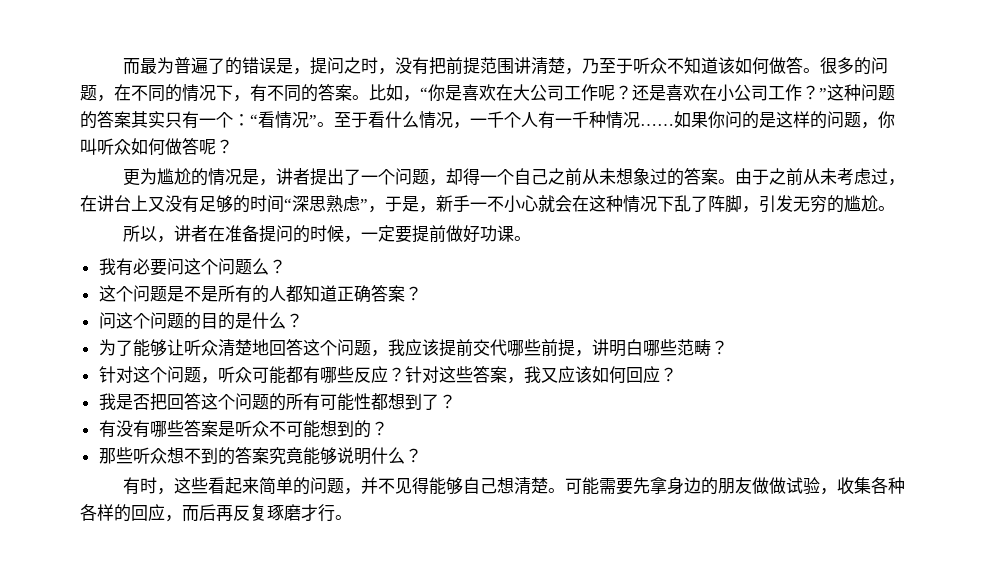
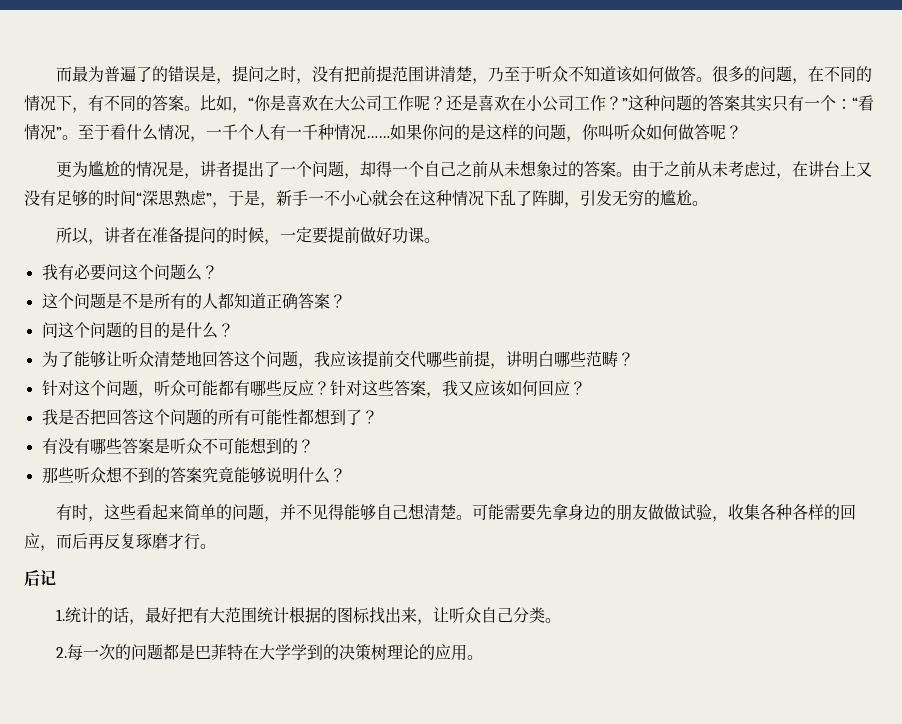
+ 后记
+ 1.统计的话，最好把有大范围统计根据的图标找出来，让听众自己分类。
+ 2.每一次的问题都是巴菲特在大学学到的决策树理论的应用。

